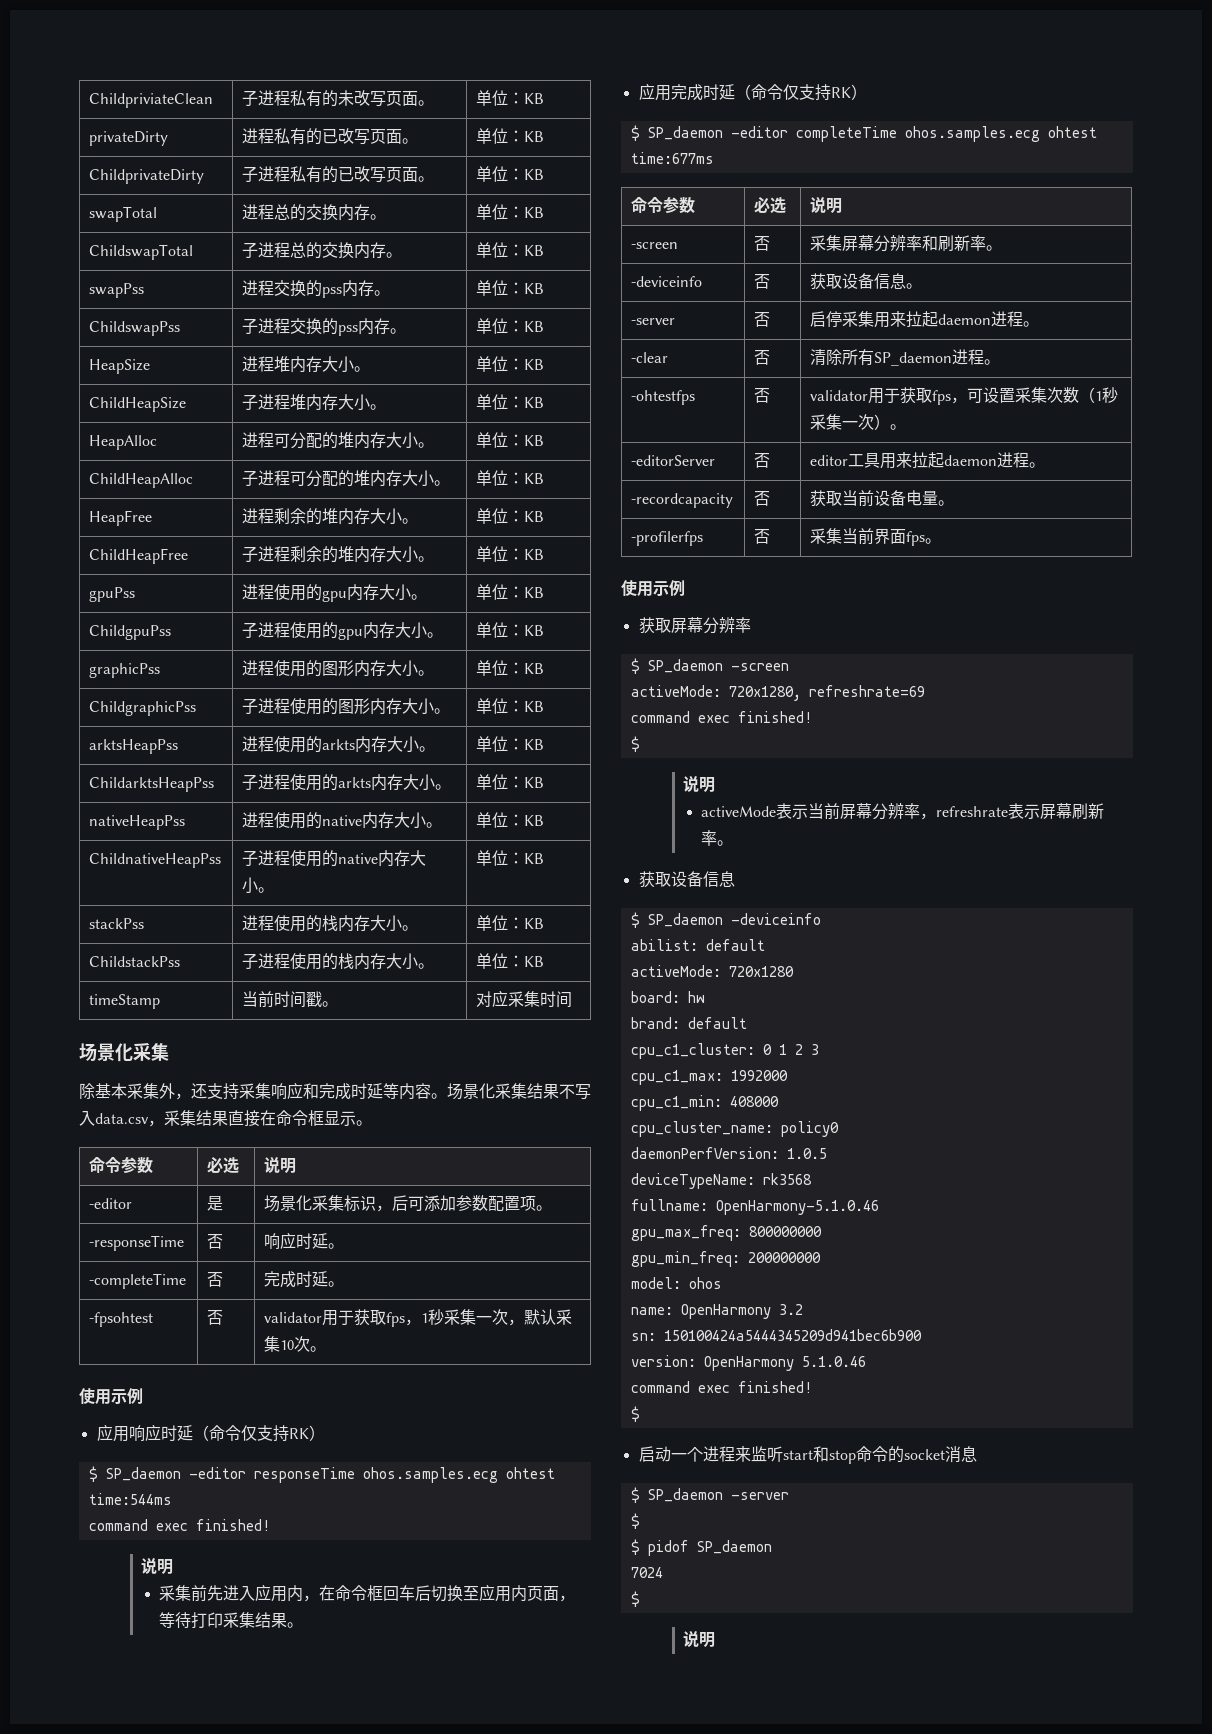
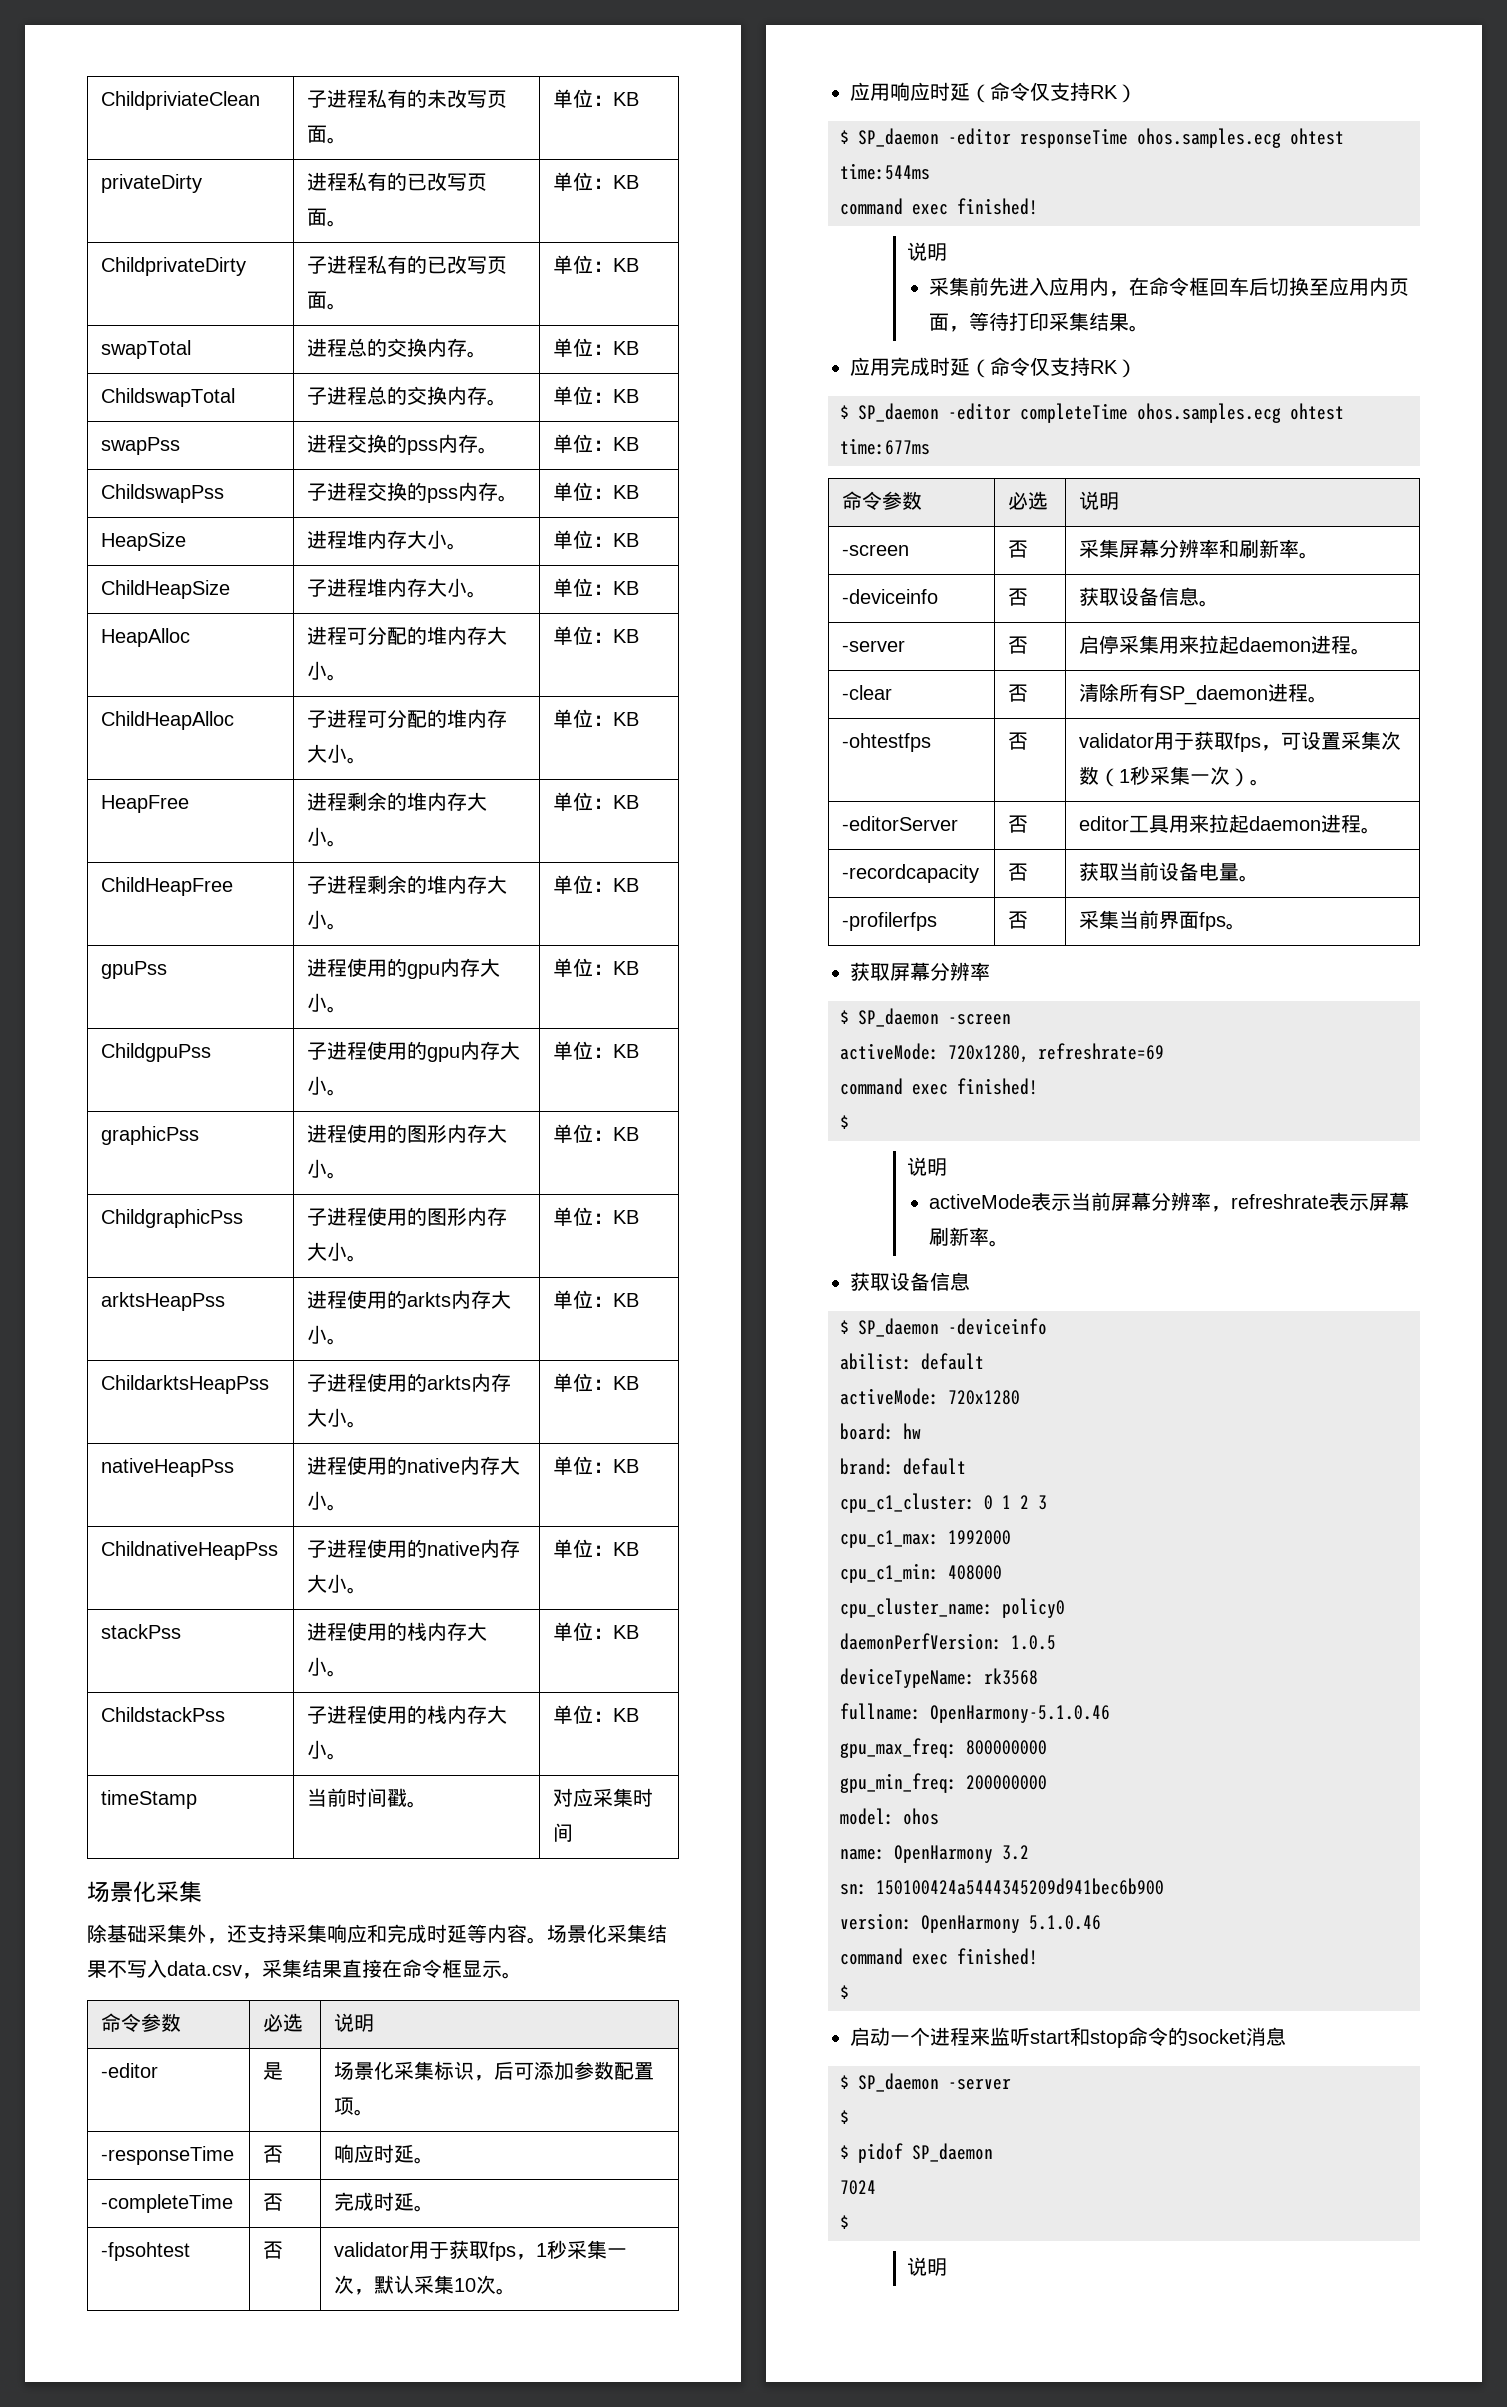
- 除基本采集外，还支持采集响应和完成时延等内容。
+ 除基础采集外，还支持采集响应和完成时延等内容。
  -fpsohtest | 否 | validator用于获取fps，1秒采集一次，默认采集10次。
- 使用示例
  -profilerfps | 否 | 采集当前界面fps。
- 使用示例

